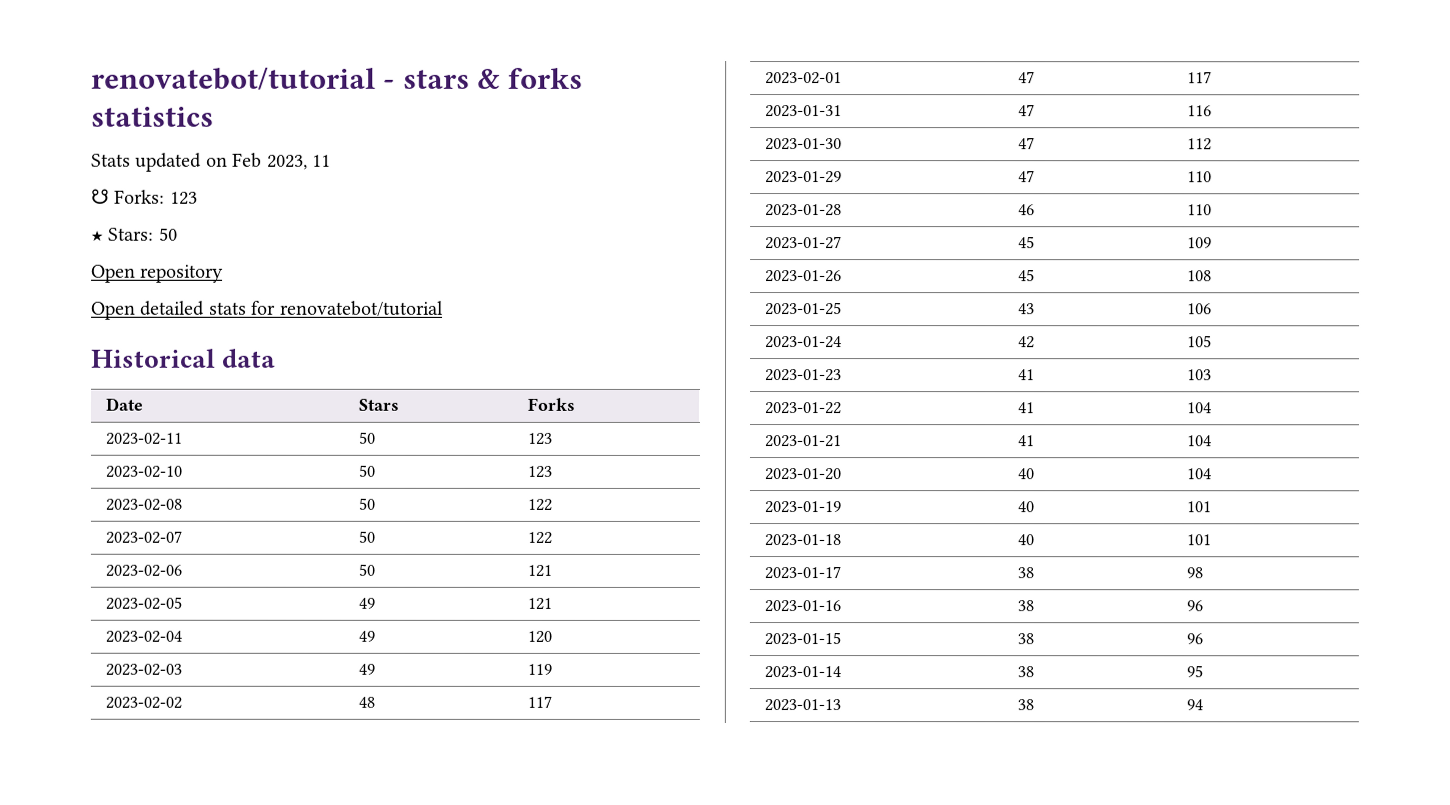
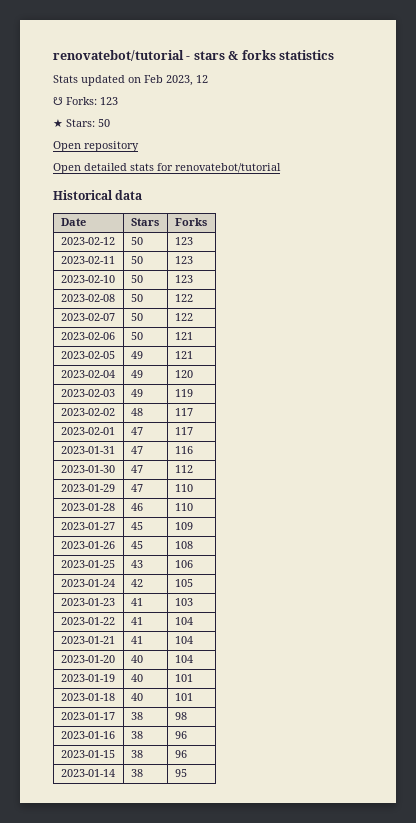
- Stats updated on Feb 2023, 11
+ Stats updated on Feb 2023, 12
+ 2023-02-12 | 50 | 123
- 2023-01-13 | 38 | 94

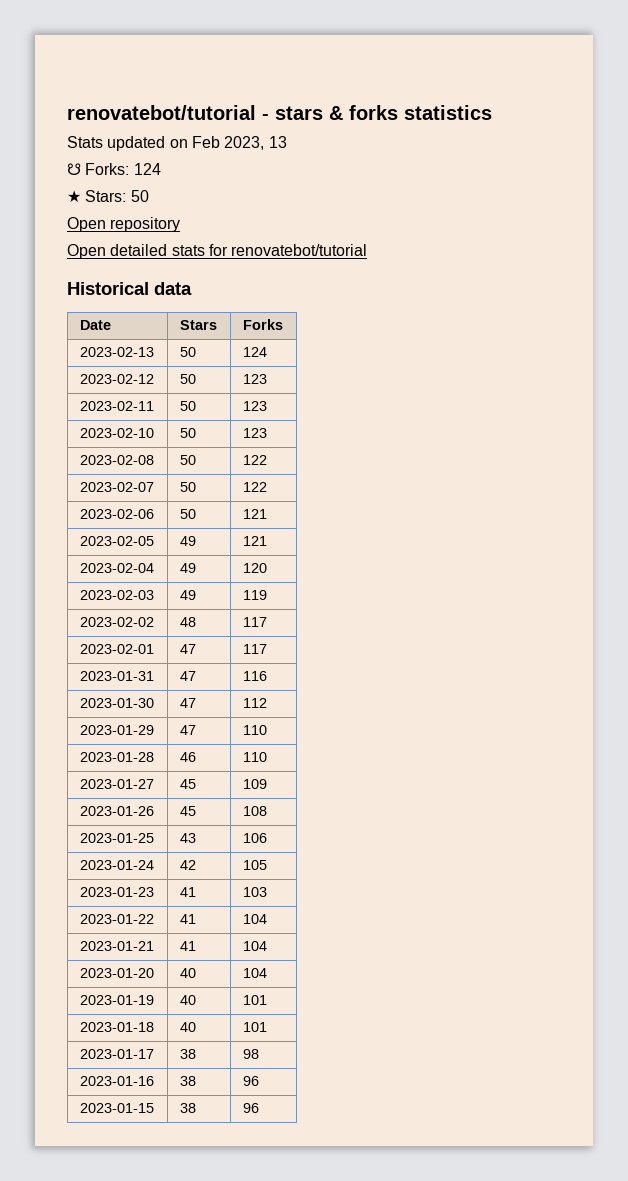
- Stats updated on Feb 2023, 12
+ Stats updated on Feb 2023, 13
- ☋ Forks: 123
+ ☋ Forks: 124
+ 2023-02-13 | 50 | 124
- 2023-01-14 | 38 | 95

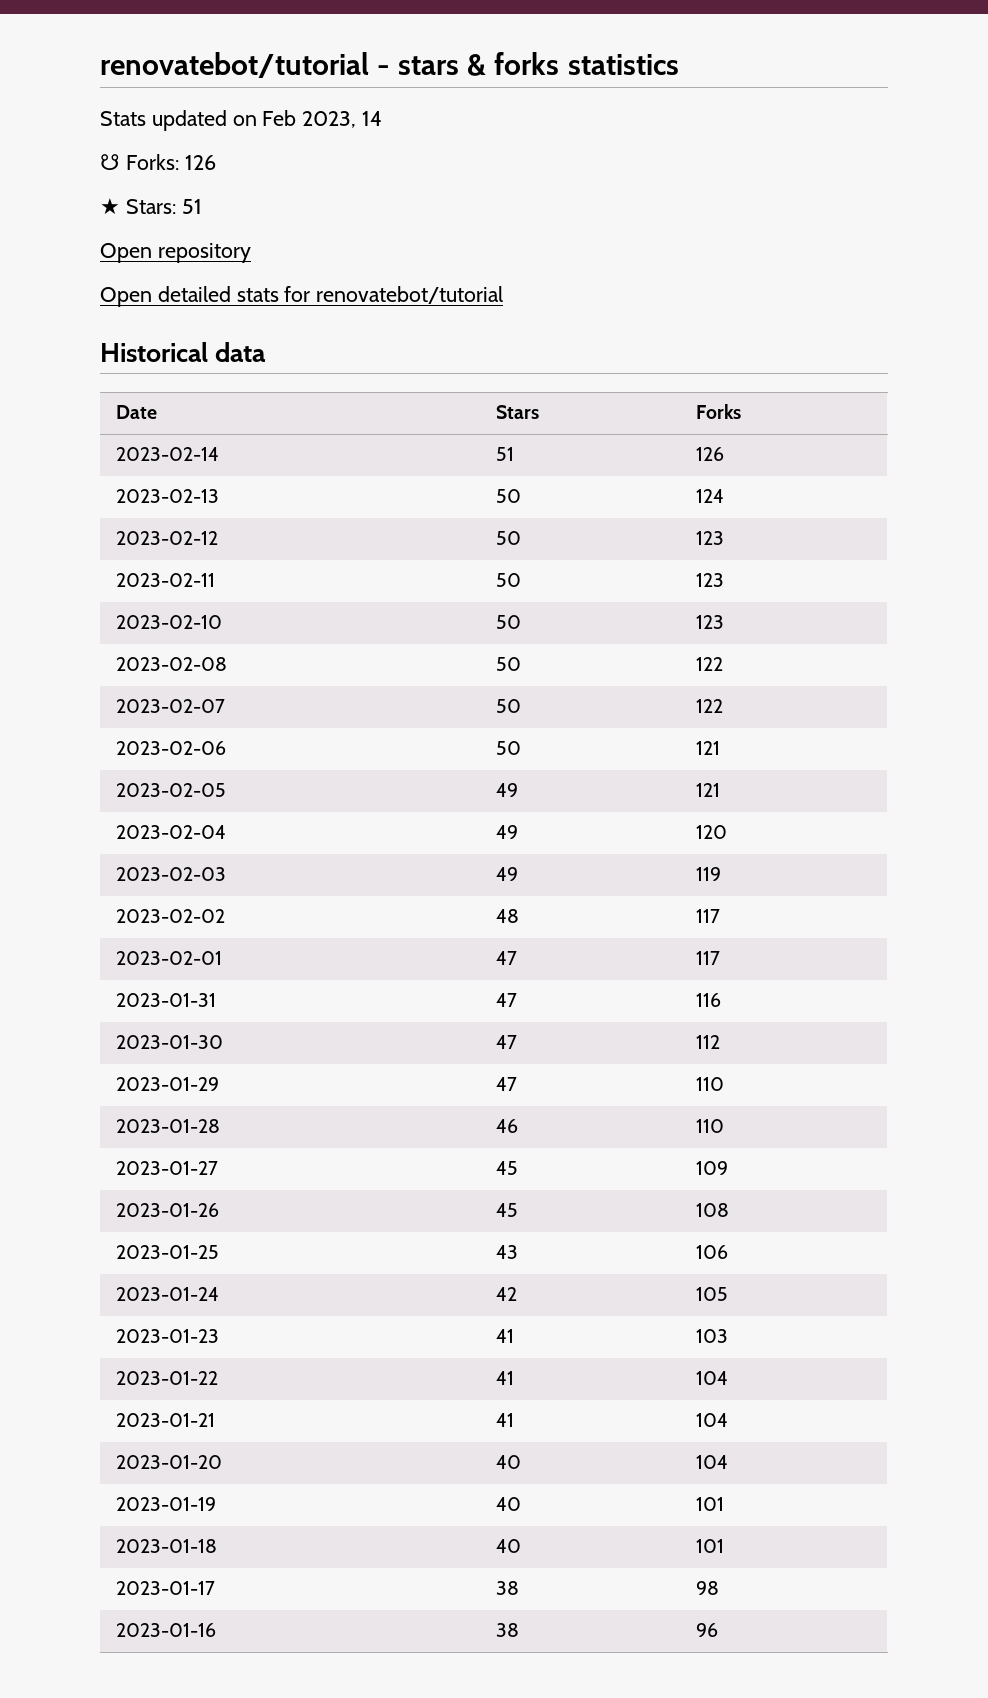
- Stats updated on Feb 2023, 13
+ Stats updated on Feb 2023, 14
- ☋ Forks: 124
+ ☋ Forks: 126
- ★ Stars: 50
+ ★ Stars: 51
+ 2023-02-14 | 51 | 126
- 2023-01-15 | 38 | 96

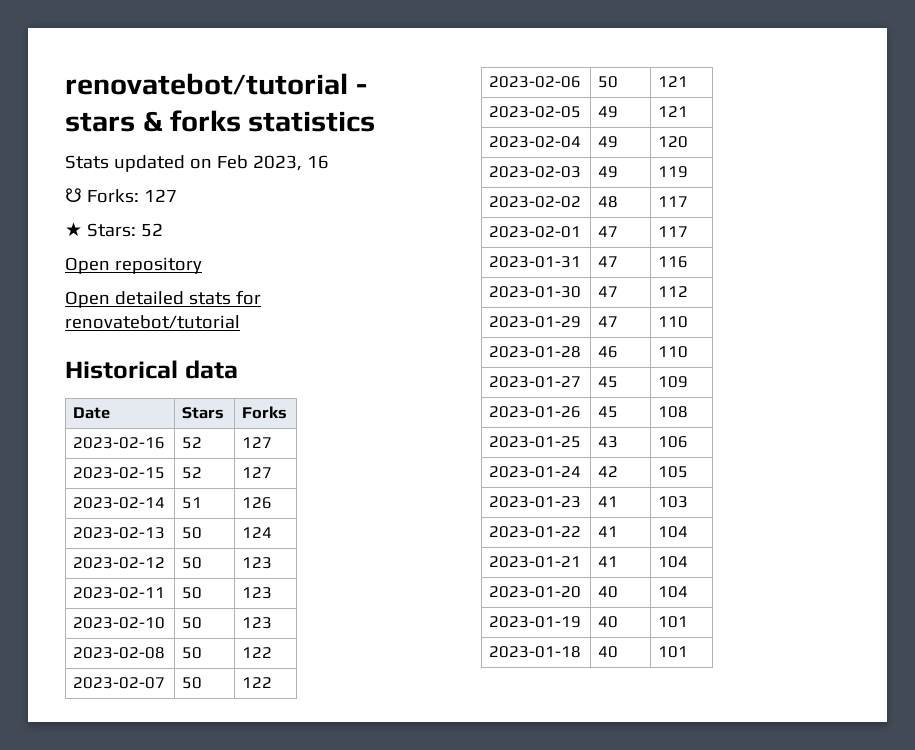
- Stats updated on Feb 2023, 14
+ Stats updated on Feb 2023, 16
- ☋ Forks: 126
+ ☋ Forks: 127
- ★ Stars: 51
+ ★ Stars: 52
+ 2023-02-16 | 52 | 127
+ 2023-02-15 | 52 | 127
- 2023-01-17 | 38 | 98
- 2023-01-16 | 38 | 96

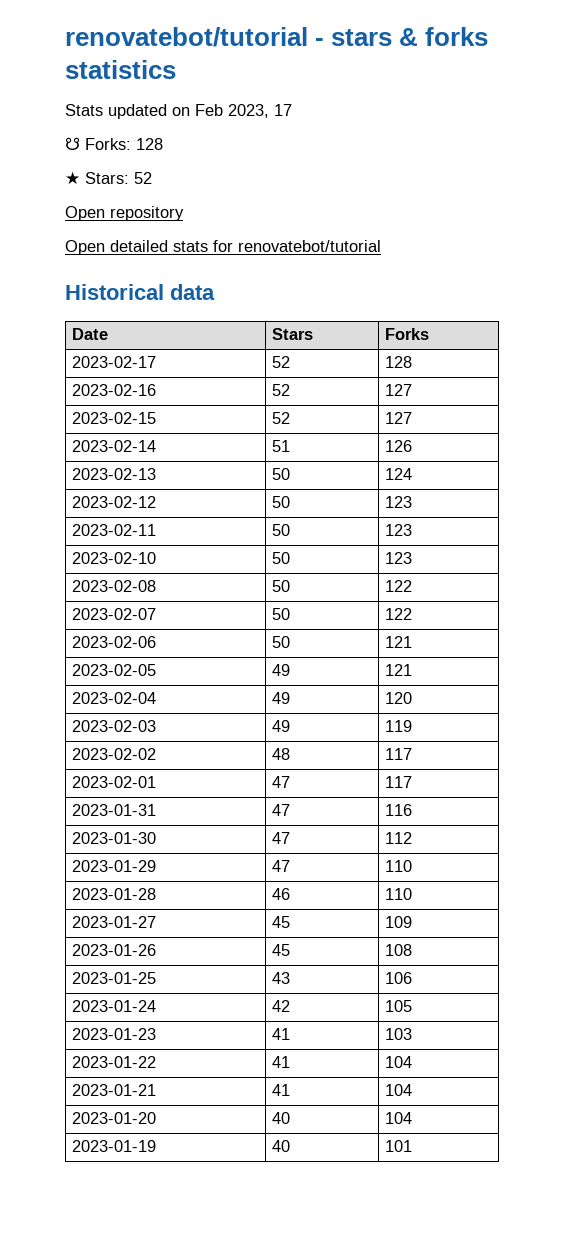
- Stats updated on Feb 2023, 16
+ Stats updated on Feb 2023, 17
- ☋ Forks: 127
+ ☋ Forks: 128
+ 2023-02-17 | 52 | 128
- 2023-01-18 | 40 | 101

